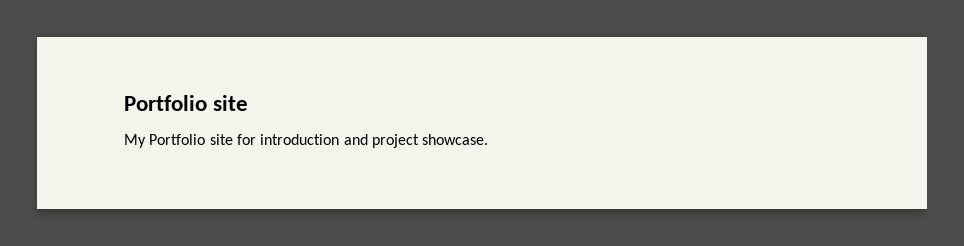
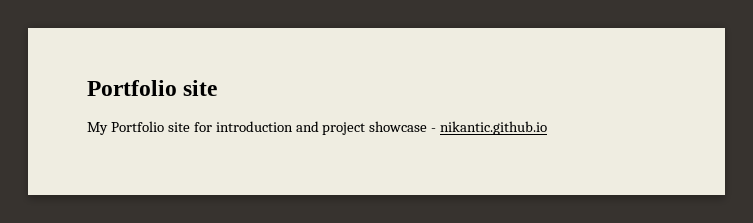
- My Portfolio site for introduction and project showcase.
+ My Portfolio site for introduction and project showcase - nikantic.github.io

